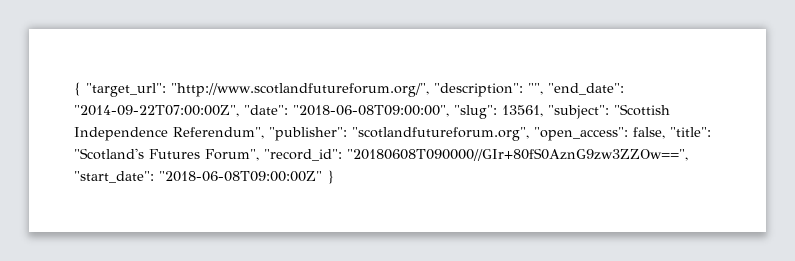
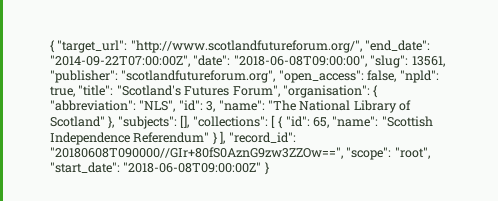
- { "target_url": "http://www.scotlandfutureforum.org/", "description": "", "end_date": "2014-09-22T07:00:00Z", "date": "2018-06-08T09:00:00", "slug": 13561, "subject": "Scottish Independence Referendum", "publisher": "scotlandfutureforum.org", "open_access": false, "title": "Scotland's Futures Forum", "record_id": "20180608T090000//GIr+80fS0AznG9zw3ZZOw==", "start_date": "2018-06-08T09:00:00Z" }
+ { "target_url": "http://www.scotlandfutureforum.org/", "end_date": "2014-09-22T07:00:00Z", "date": "2018-06-08T09:00:00", "slug": 13561, "publisher": "scotlandfutureforum.org", "open_access": false, "npld": true, "title": "Scotland's Futures Forum", "organisation": { "abbreviation": "NLS", "id": 3, "name": "The National Library of Scotland" }, "subjects": [], "collections": [ { "id": 65, "name": "Scottish Independence Referendum" } ], "record_id": "20180608T090000//GIr+80fS0AznG9zw3ZZOw==", "scope": "root", "start_date": "2018-06-08T09:00:00Z" }

